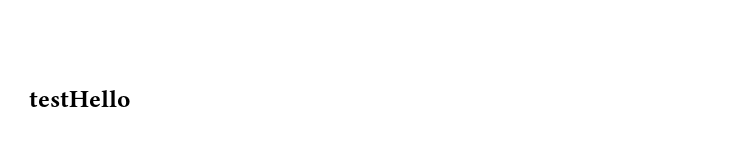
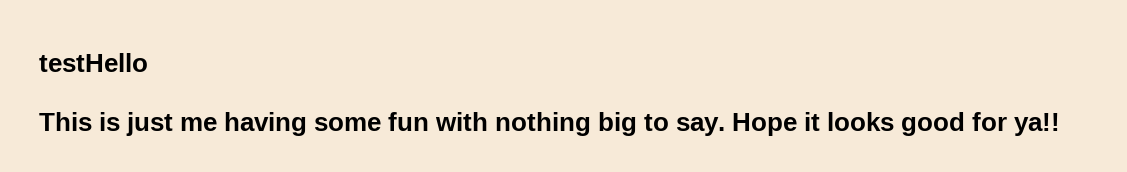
+ This is just me having some fun with nothing big to say. Hope it looks good for ya!!

